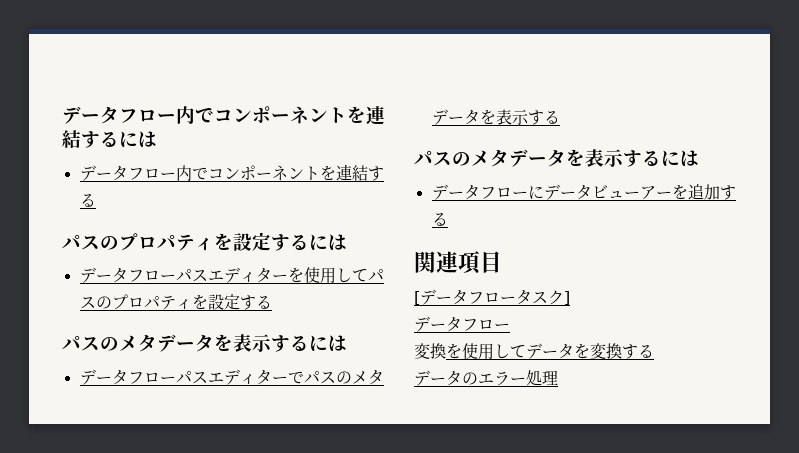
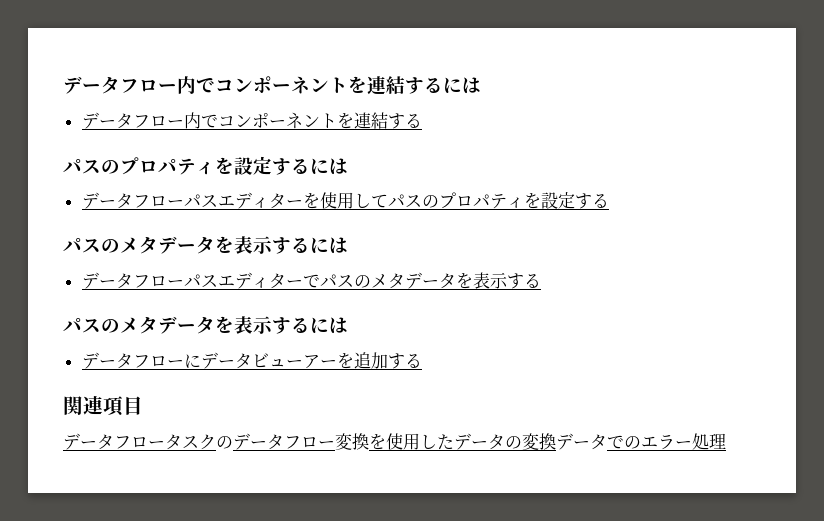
- [データフロータスク]
- データフロー
- 変換を使用してデータを変換する
- データのエラー処理
+ データフロータスクのデータフロー変換を使用したデータの変換データでのエラー処理

